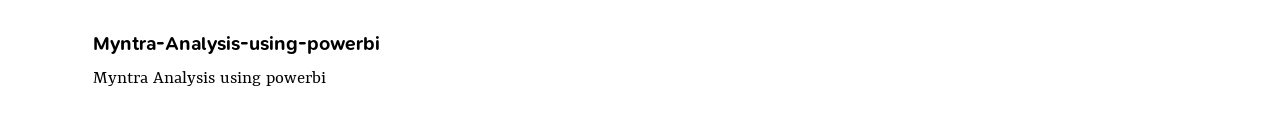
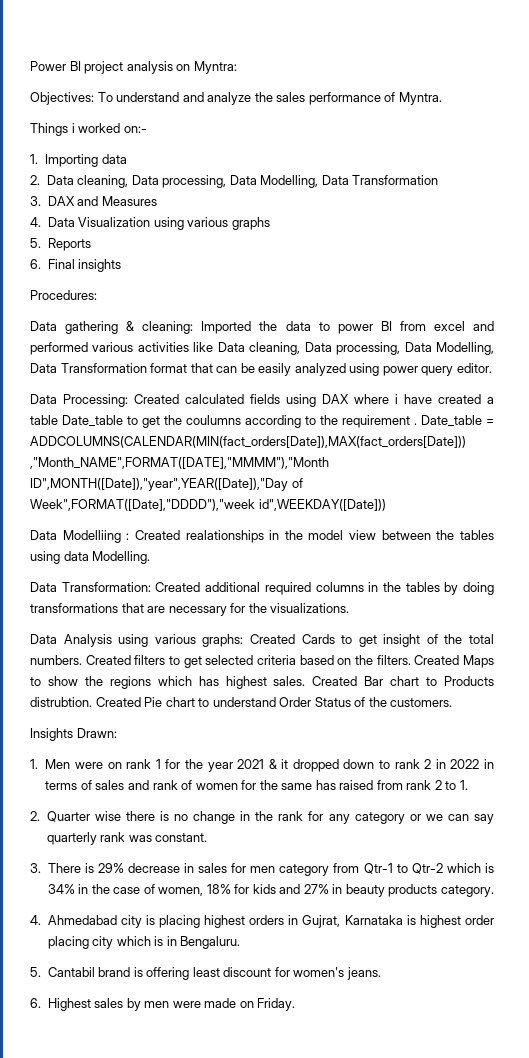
- Myntra-Analysis-using-powerbi
- Myntra Analysis using powerbi
+ Power BI project analysis on Myntra:
+ Objectives: To understand and analyze the sales performance of Myntra.
+ Things i worked on:-
+ 1. Importing data
+ 2. Data cleaning, Data processing, Data Modelling, Data Transformation
+ 3. DAX and Measures
+ 4. Data Visualization using various graphs
+ 5. Reports
+ 6. Final insights
+ Procedures:
+ Data gathering & cleaning: Imported the data to power BI from excel and performed various activities like Data cleaning, Data processing, Data Modelling, Data Transformation format that can be easily analyzed using power query editor.
+ Data Processing: Created calculated fields using DAX where i have created a table Date_table to get the coulumns according to the requirement . Date_table = ADDCOLUMNS(CALENDAR(MIN(fact_orders[Date]),MAX(fact_orders[Date])) ,"Month_NAME",FORMAT([DATE],"MMMM"),"Month ID",MONTH([Date]),"year",YEAR([Date]),"Day of Week",FORMAT([Date],"DDDD"),"week id",WEEKDAY([Date]))
+ Data Modelliing : Created realationships in the model view between the tables using data Modelling.
+ Data Transformation: Created additional required columns in the tables by doing transformations that are necessary for the visualizations.
+ Data Analysis using various graphs: Created Cards to get insight of the total numbers. Created filters to get selected criteria based on the filters. Created Maps to show the regions which has highest sales. Created Bar chart to Products distrubtion. Created Pie chart to understand Order Status of the customers.
+ Insights Drawn:
+ 1. Men were on rank 1 for the year 2021 & it dropped down to rank 2 in 2022 in terms of sales and rank of women for the same has raised from rank 2 to 1.
+ 2. Quarter wise there is no change in the rank for any category or we can say quarterly rank was constant.
+ 3. There is 29% decrease in sales for men category from Qtr-1 to Qtr-2 which is 34% in the case of women, 18% for kids and 27% in beauty products category.
+ 4. Ahmedabad city is placing highest orders in Gujrat, Karnataka is highest order placing city which is in Bengaluru.
+ 5. Cantabil brand is offering least discount for women's jeans.
+ 6. Highest sales by men were made on Friday.

